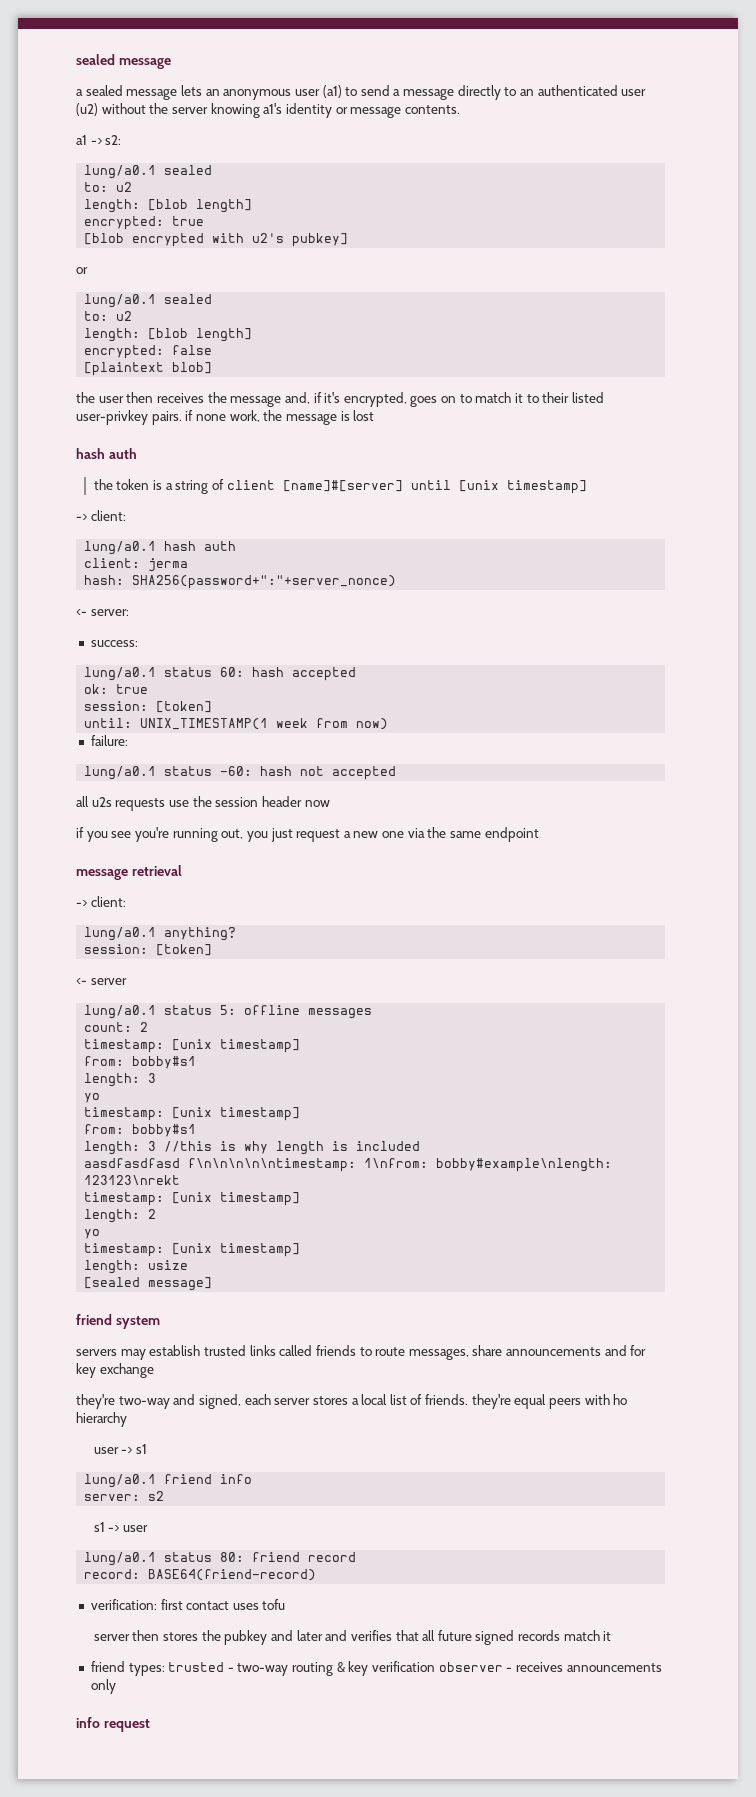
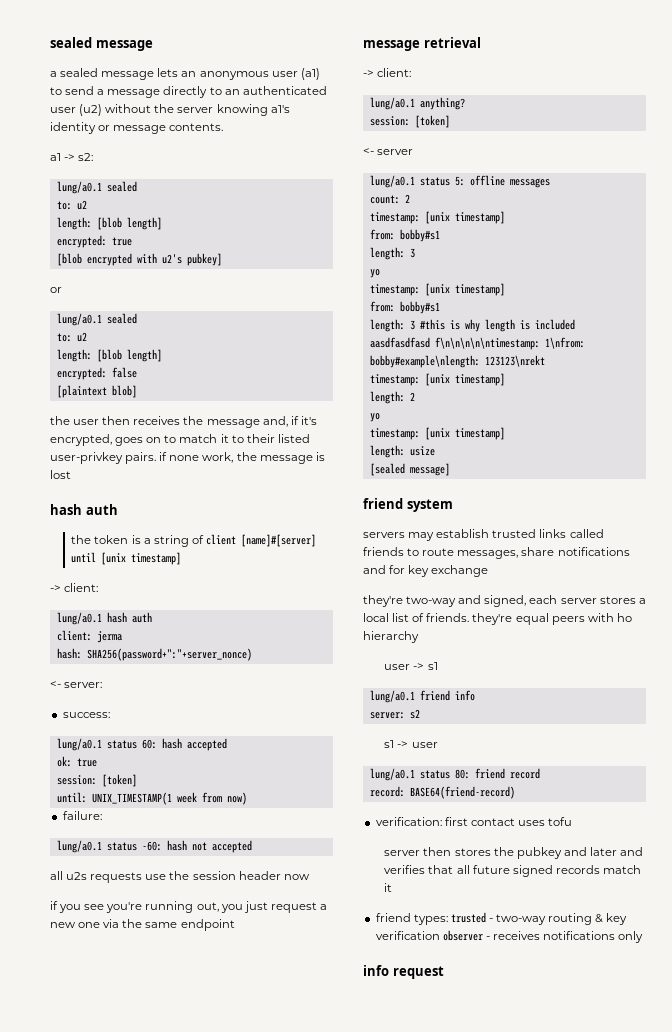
- length: 3 //this is why length is included
+ length: 3 #this is why length is included
- servers may establish trusted links called friends to route messages, share announcements and for key exchange
+ servers may establish trusted links called friends to route messages, share notifications and for key exchange
- friend types: trusted - two-way routing & key verification observer - receives announcements only
+ friend types: trusted - two-way routing & key verification observer - receives notifications only

